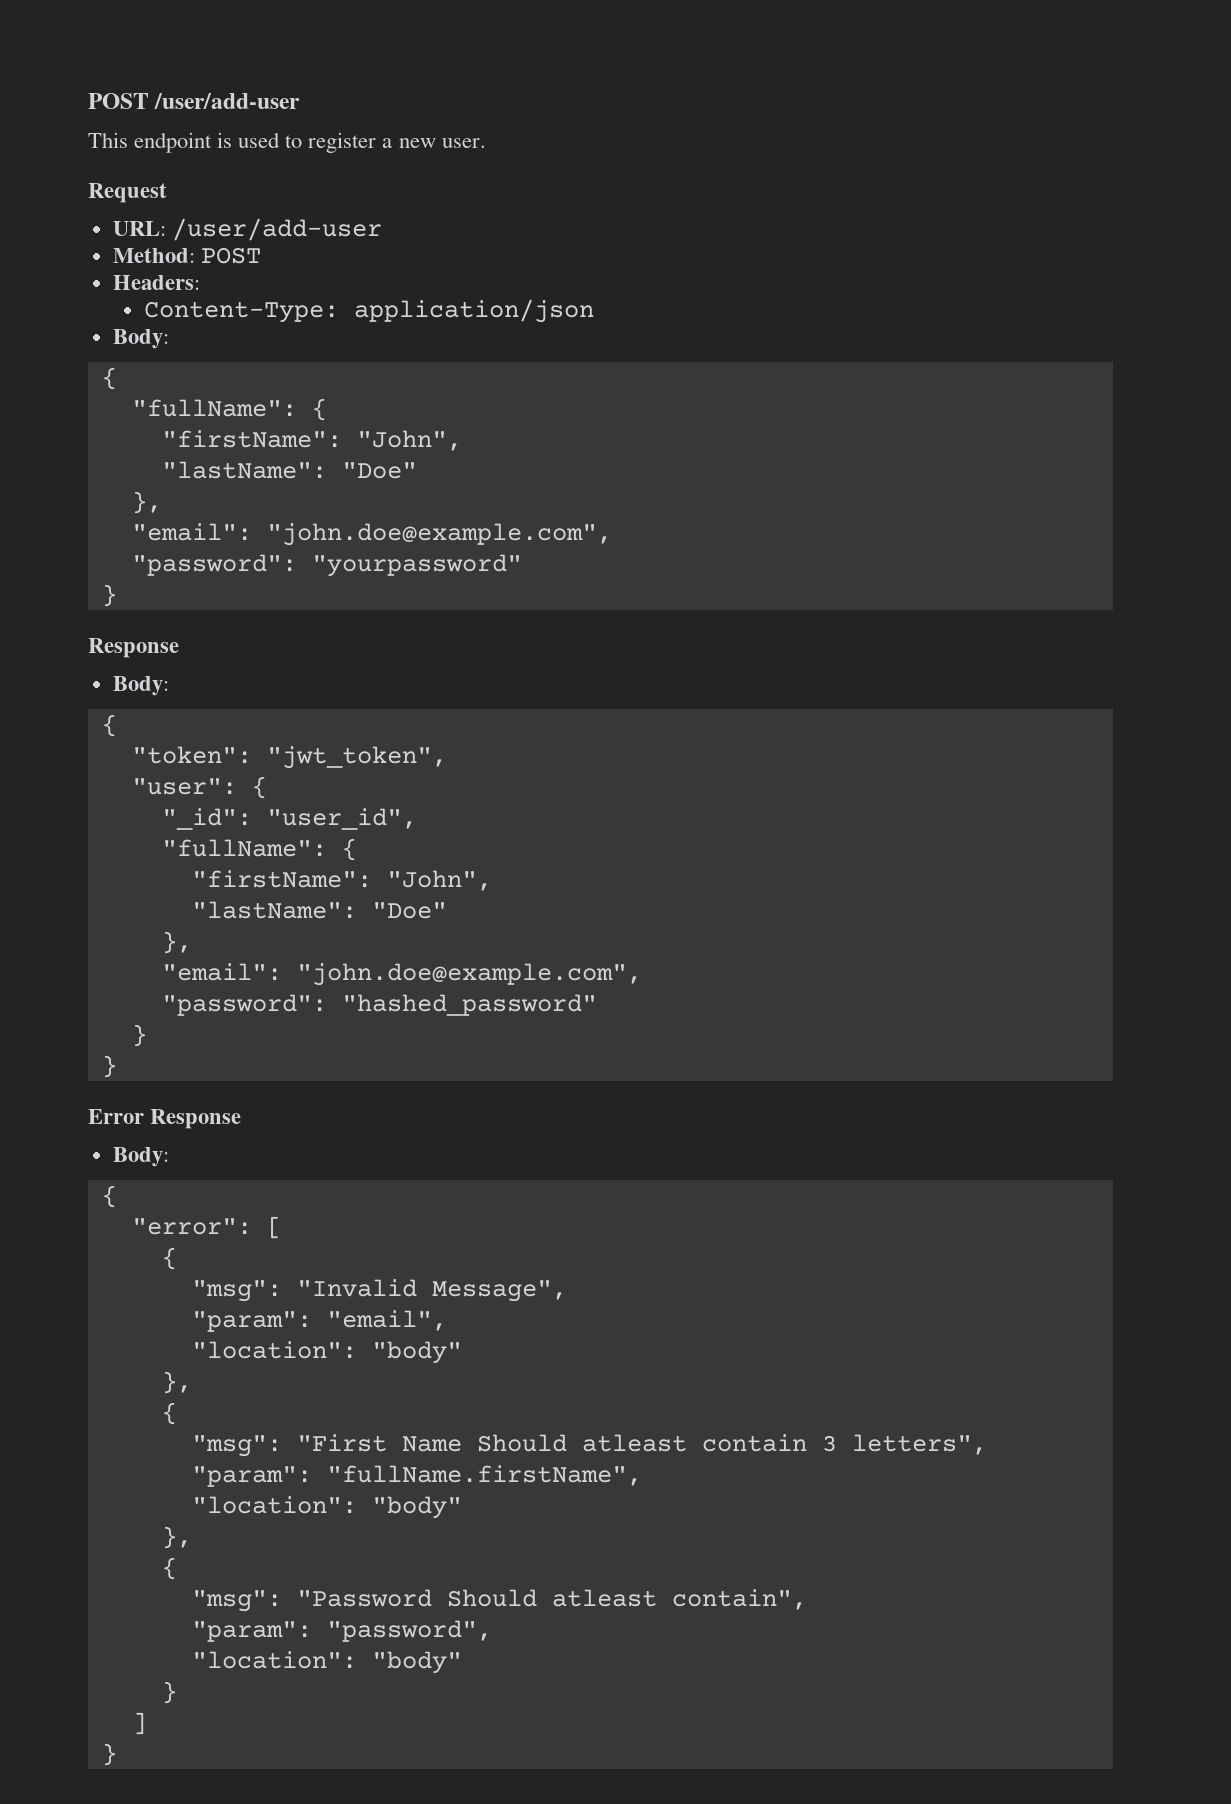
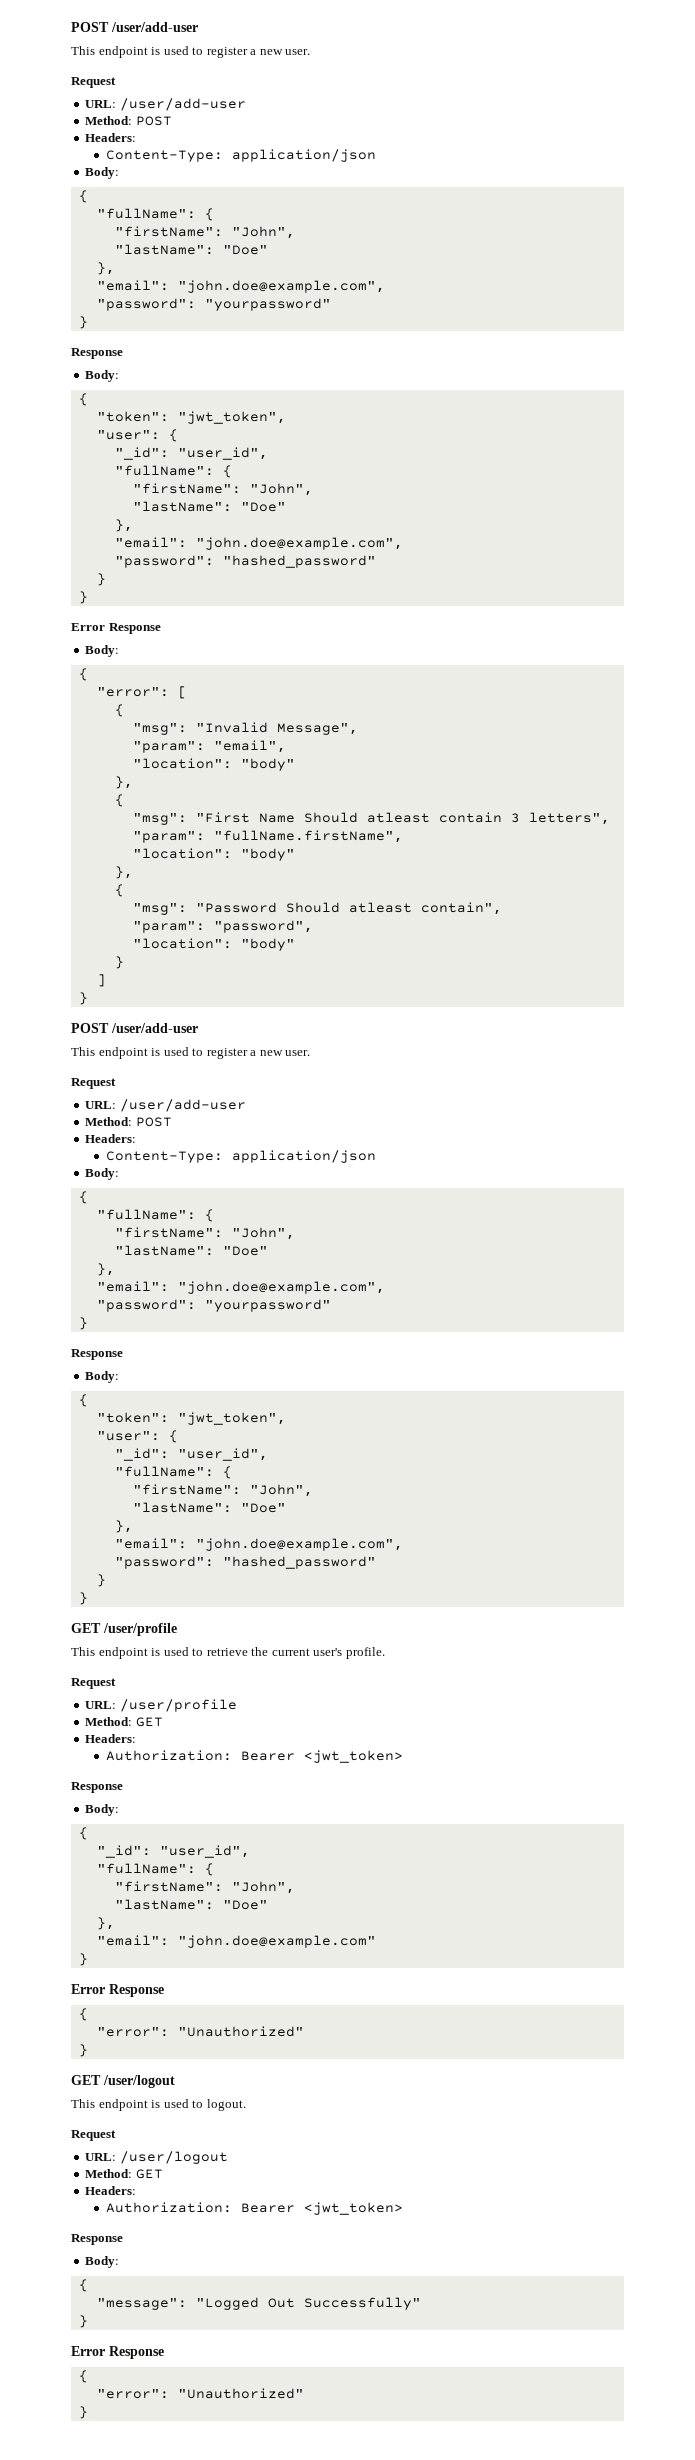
  ]
+ }
+ POST /user/add-user
+ This endpoint is used to register a new user.
+ Request
+ URL: /user/add-user
+ Method: POST
+ Headers:
+ Content-Type: application/json
+ Body:
+ {
+ "fullName": {
+ "firstName": "John",
+ "lastName": "Doe"
+ },
+ "email": "john.doe@example.com",
+ "password": "yourpassword"
+ }
+ Response
+ Body:
+ {
+ "token": "jwt_token",
+ "user": {
+ "_id": "user_id",
+ "fullName": {
+ "firstName": "John",
+ "lastName": "Doe"
+ },
+ "email": "john.doe@example.com",
+ "password": "hashed_password"
+ }
+ }
+ GET /user/profile
+ This endpoint is used to retrieve the current user's profile.
+ Request
+ URL: /user/profile
+ Method: GET
+ Headers:
+ Authorization: Bearer <jwt_token>
+ Response
+ Body:
+ {
+ "_id": "user_id",
+ "fullName": {
+ "firstName": "John",
+ "lastName": "Doe"
+ },
+ "email": "john.doe@example.com"
+ }
+ Error Response
+ {
+ "error": "Unauthorized"
+ }
+ GET /user/logout
+ This endpoint is used to logout.
+ Request
+ URL: /user/logout
+ Method: GET
+ Headers:
+ Authorization: Bearer <jwt_token>
+ Response
+ Body:
+ {
+ "message": "Logged Out Successfully"
+ }
+ Error Response
+ {
+ "error": "Unauthorized"

